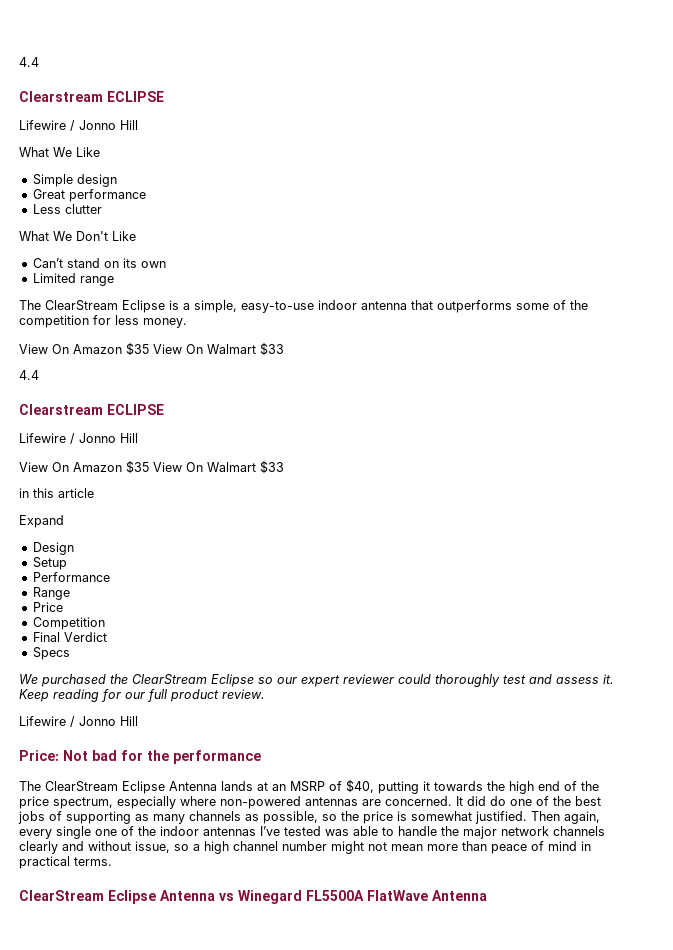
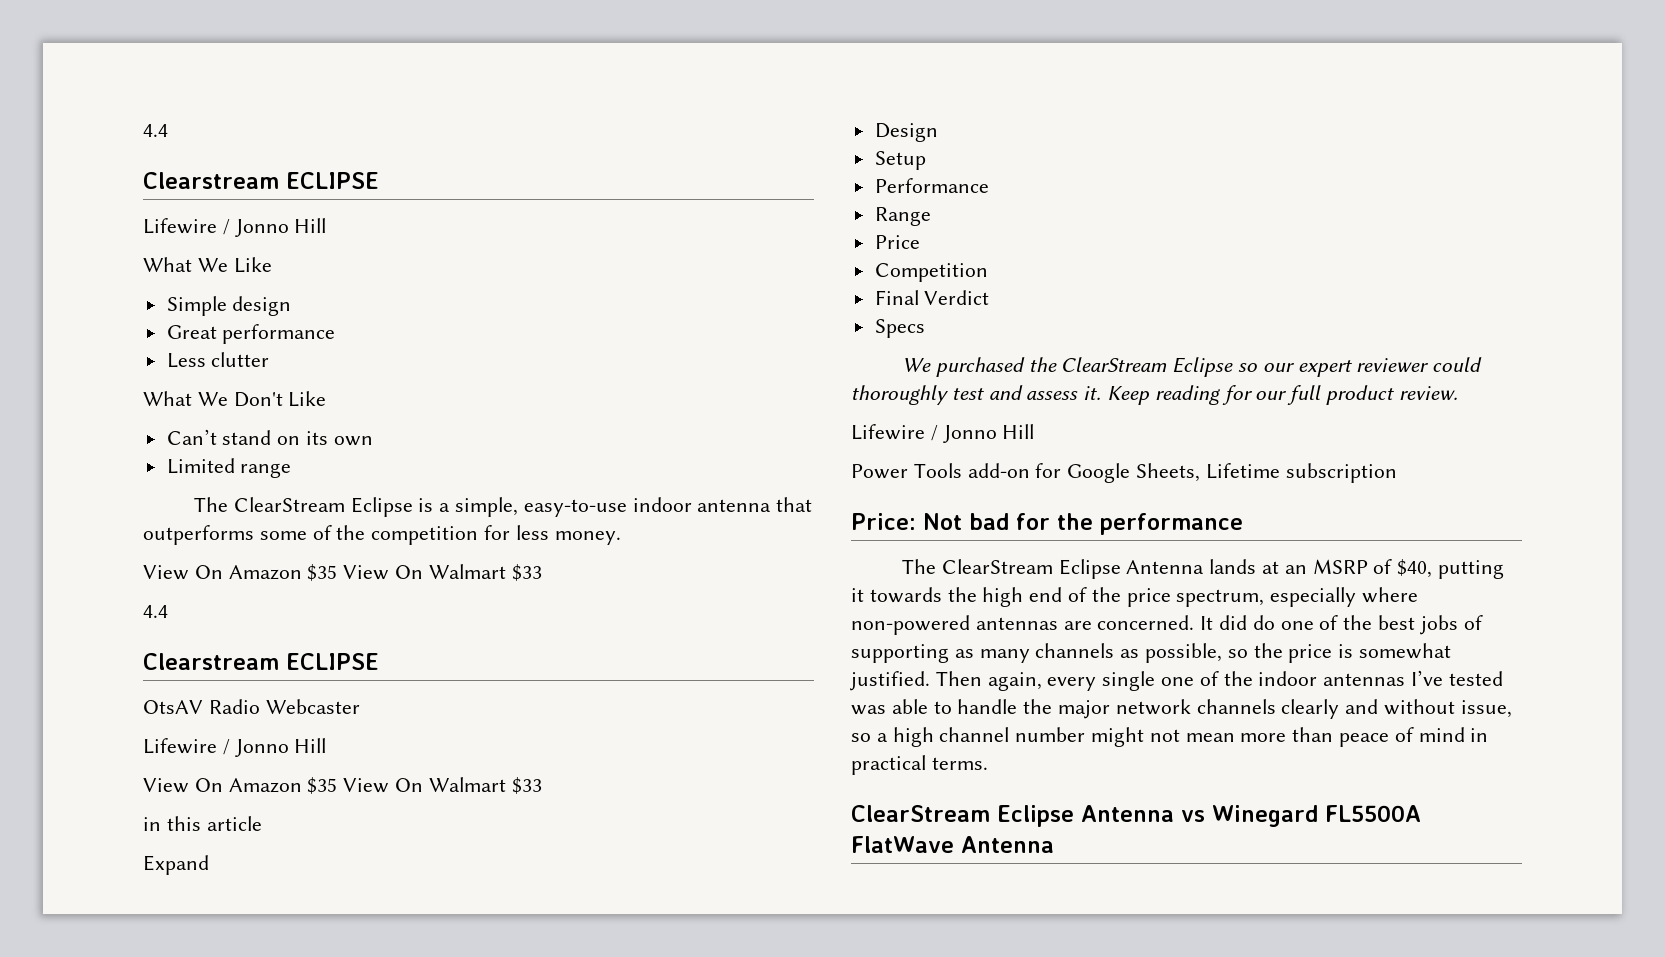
+ OtsAV Radio Webcaster
+ Power Tools add-on for Google Sheets, Lifetime subscription

